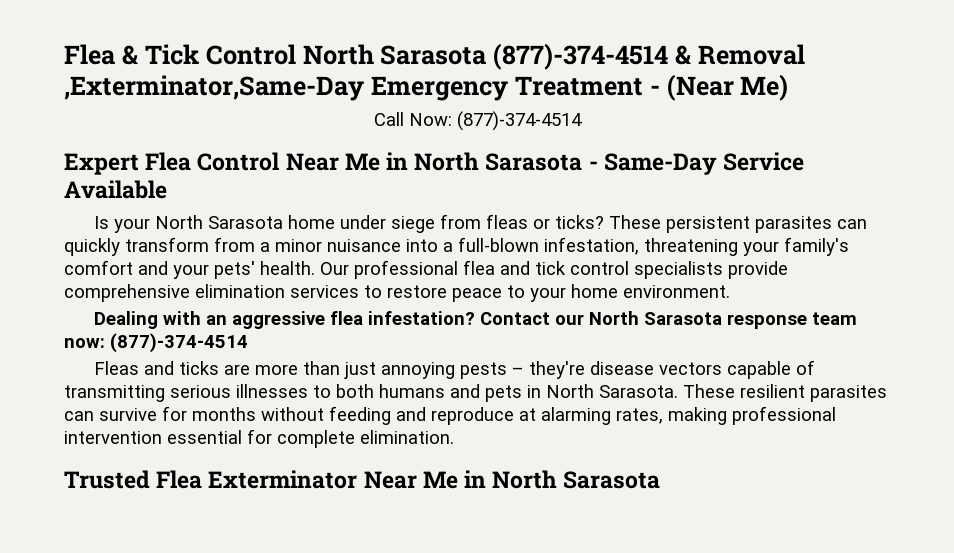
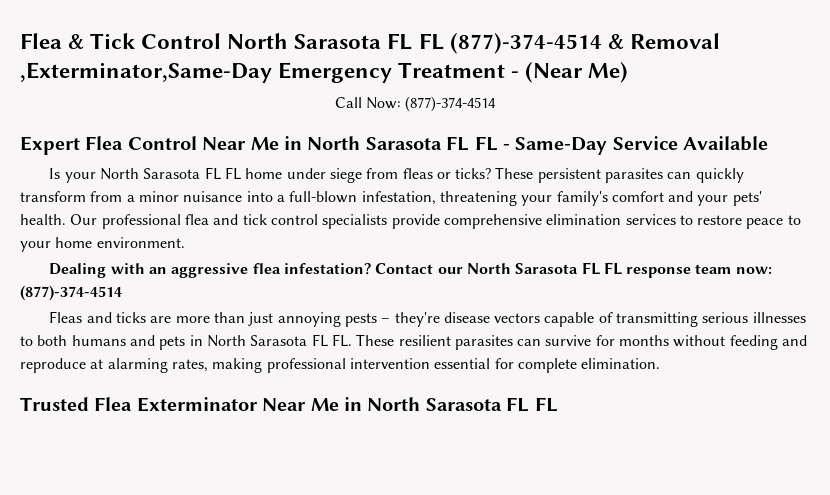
- Flea & Tick Control North Sarasota (877)-374-4514 & Removal ,Exterminator,Same-Day Emergency Treatment - (Near Me)
+ Flea & Tick Control North Sarasota FL FL (877)-374-4514 & Removal ,Exterminator,Same-Day Emergency Treatment - (Near Me)
- Expert Flea Control Near Me in North Sarasota - Same-Day Service Available
+ Expert Flea Control Near Me in North Sarasota FL FL - Same-Day Service Available
- Is your North Sarasota home under siege from fleas or ticks?
+ Is your North Sarasota FL FL home under siege from fleas or ticks?
- Contact our North Sarasota response team now: (877)-374-4514
+ Contact our North Sarasota FL FL response team now: (877)-374-4514
- Fleas and ticks are more than just annoying pests – they're disease vectors capable of transmitting serious illnesses to both humans and pets in North Sarasota. These resilient parasites can survive for months without feeding and reproduce at alarming rates, making professional intervention essential for complete elimination.
+ Fleas and ticks are more than just annoying pests – they're disease vectors capable of transmitting serious illnesses to both humans and pets in North Sarasota FL FL. These resilient parasites can survive for months without feeding and reproduce at alarming rates, making professional intervention essential for complete elimination.
- Trusted Flea Exterminator Near Me in North Sarasota
+ Trusted Flea Exterminator Near Me in North Sarasota FL FL

